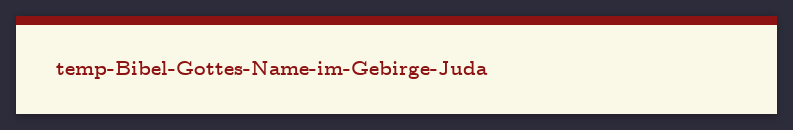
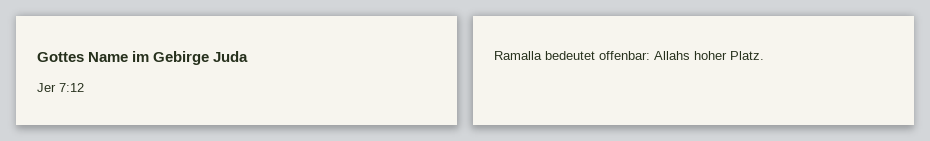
- temp-Bibel-Gottes-Name-im-Gebirge-Juda
+ Gottes Name im Gebirge Juda
+ Jer 7:12
+ Ramalla bedeutet offenbar: Allahs hoher Platz.

